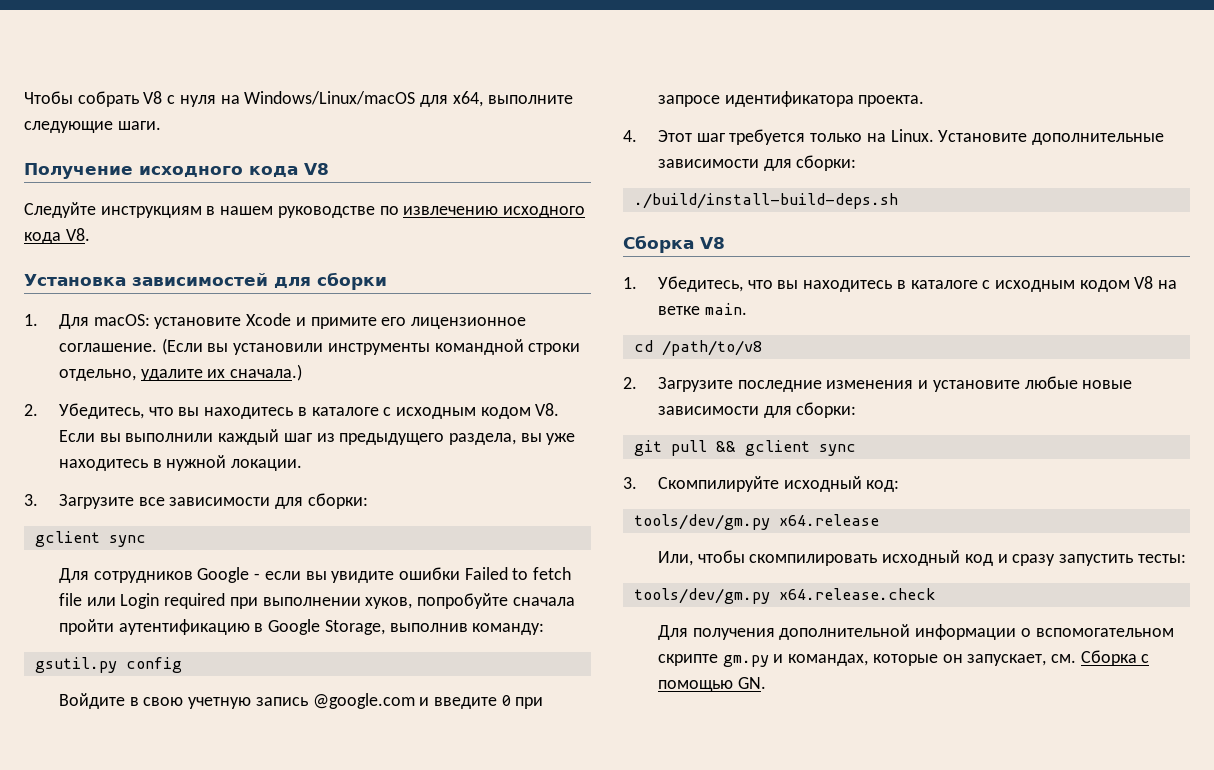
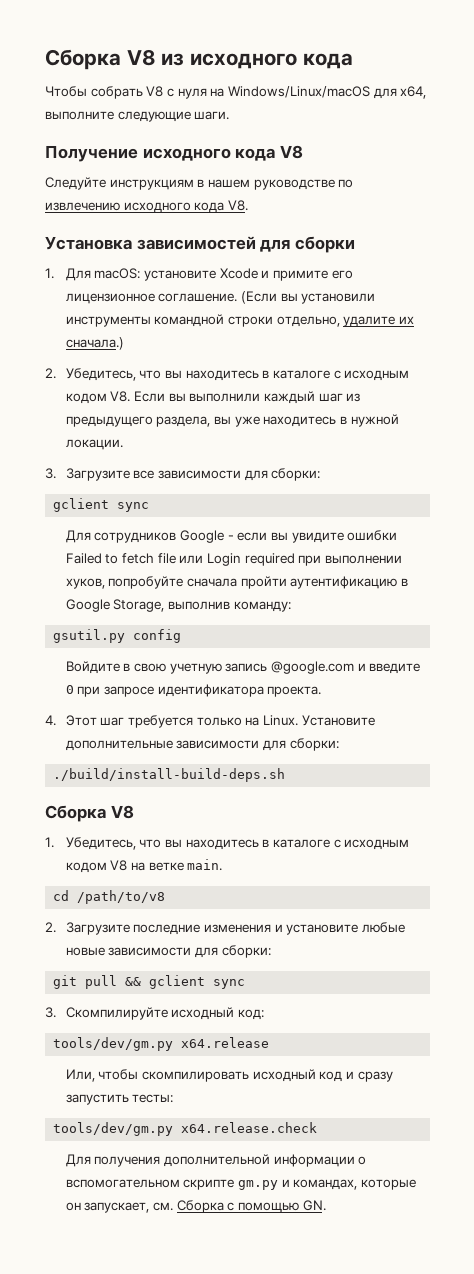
+ Сборка V8 из исходного кода

